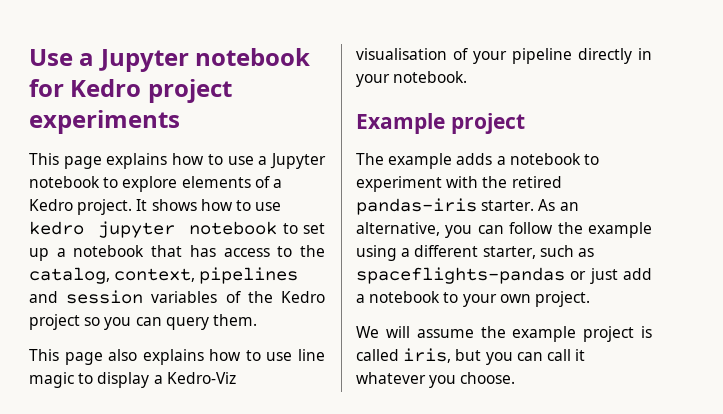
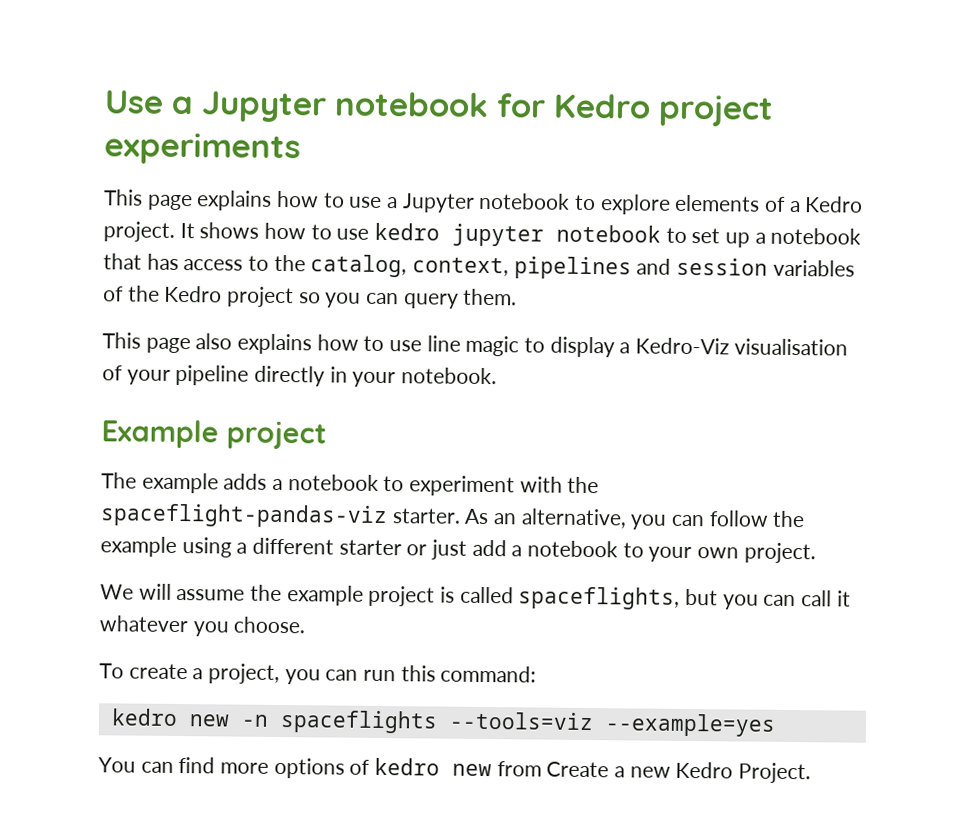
- The example adds a notebook to experiment with the retired pandas-iris starter.
+ The example adds a notebook to experiment with the spaceflight-pandas-viz starter.
- As an alternative, you can follow the example using a different starter, such as spaceflights-pandas or just add a notebook to your own project.
+ As an alternative, you can follow the example using a different starter or just add a notebook to your own project.
- We will assume the example project is called iris, but you can call it whatever you choose.
+ We will assume the example project is called spaceflights, but you can call it whatever you choose.
+ To create a project, you can run this command:
+ kedro new -n spaceflights --tools=viz --example=yes
+ You can find more options of kedro new from Create a new Kedro Project.

